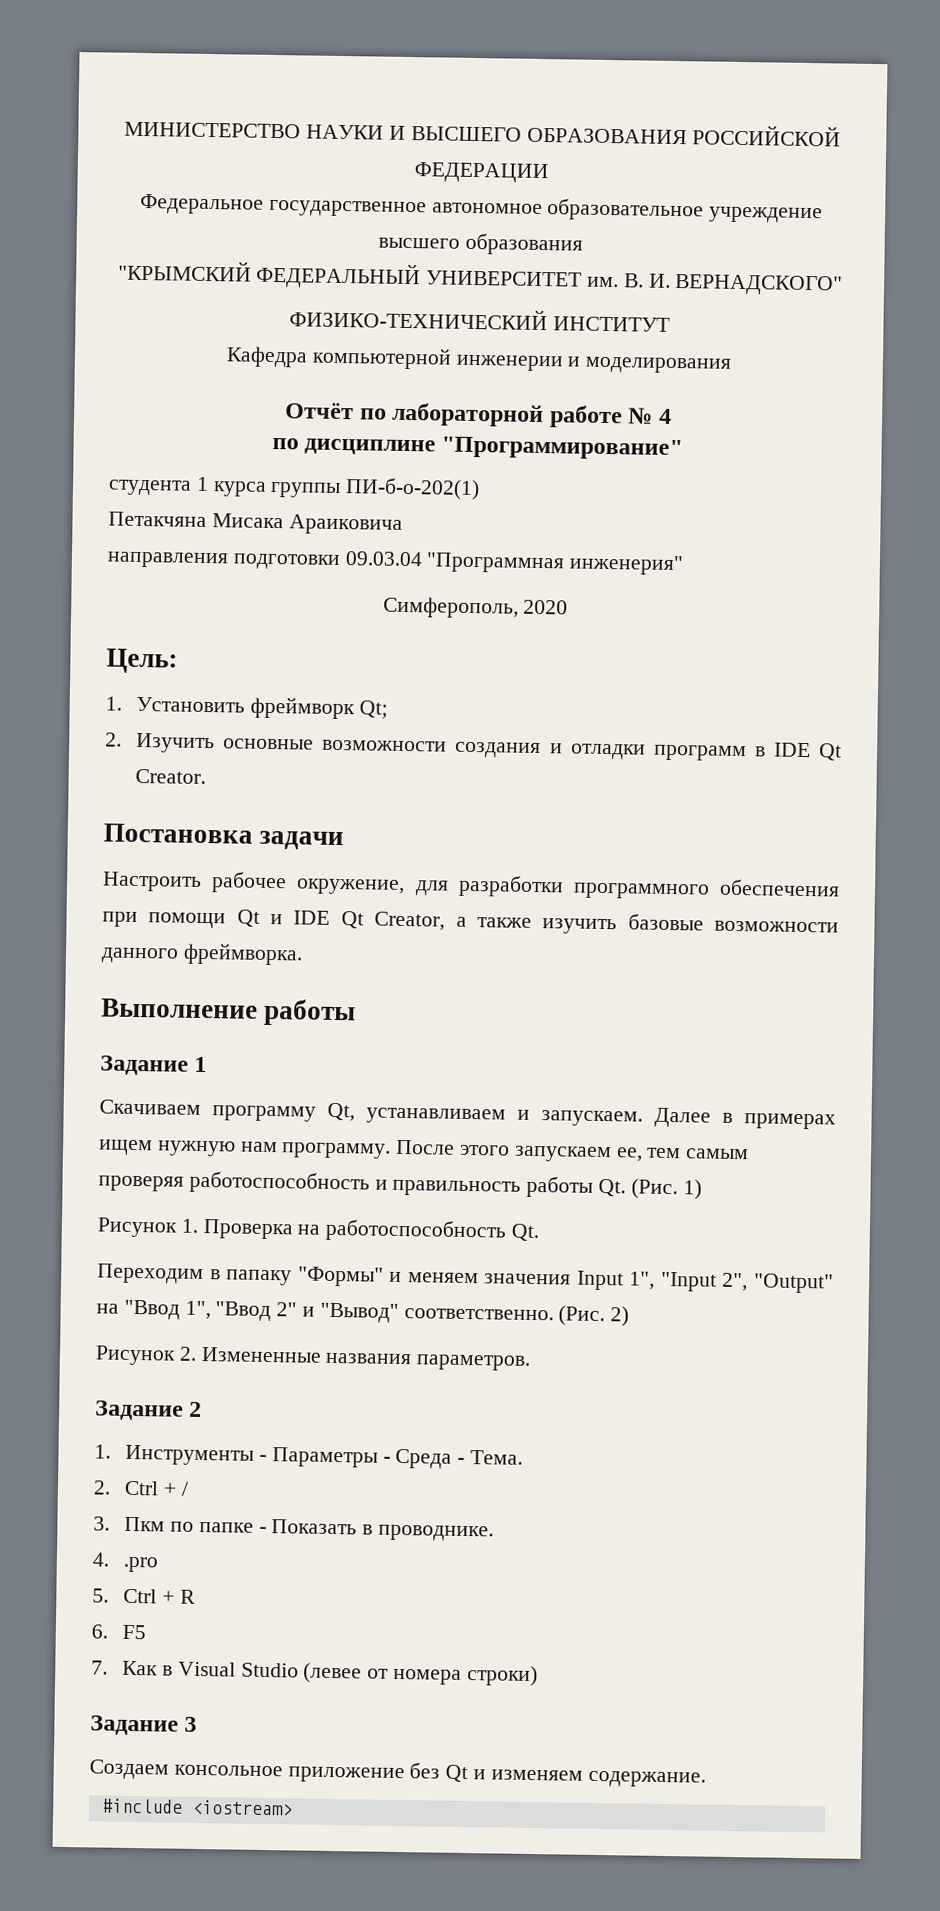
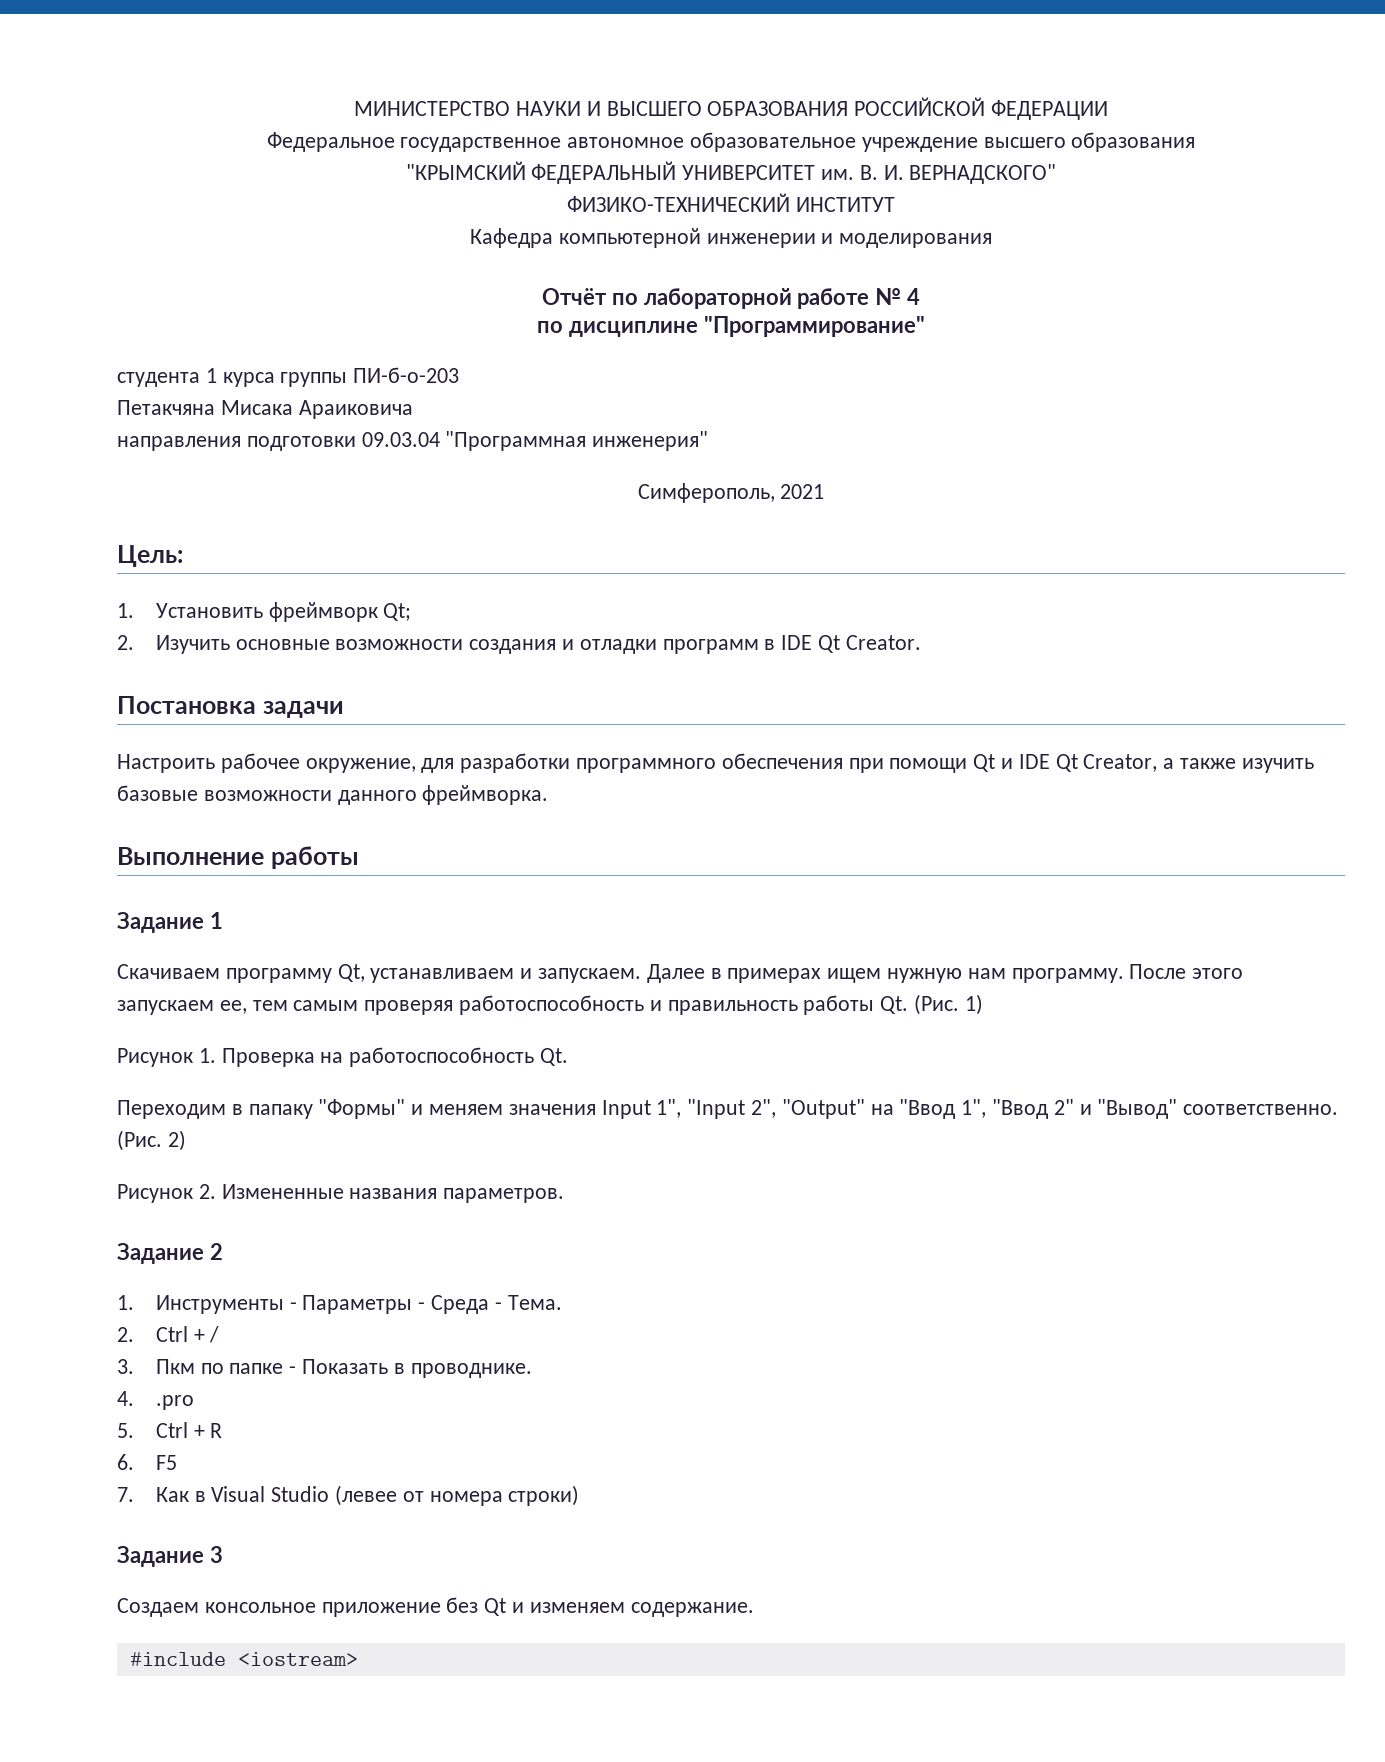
- студента 1 курса группы ПИ-б-о-202(1)
+ студента 1 курса группы ПИ-б-о-203
- Симферополь, 2020
+ Симферополь, 2021

